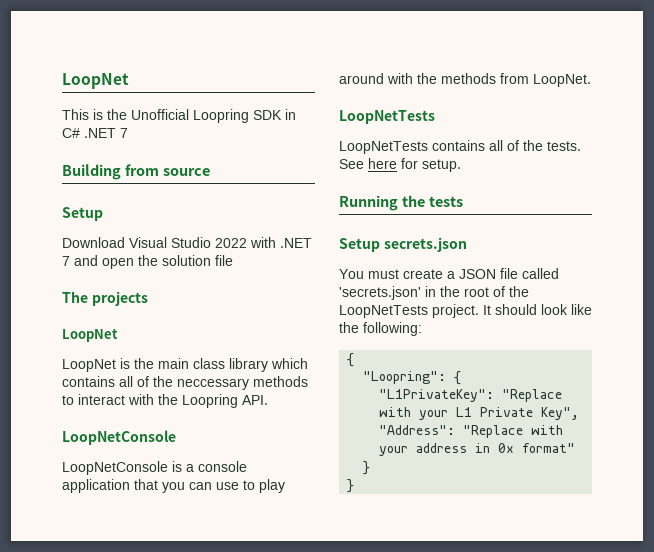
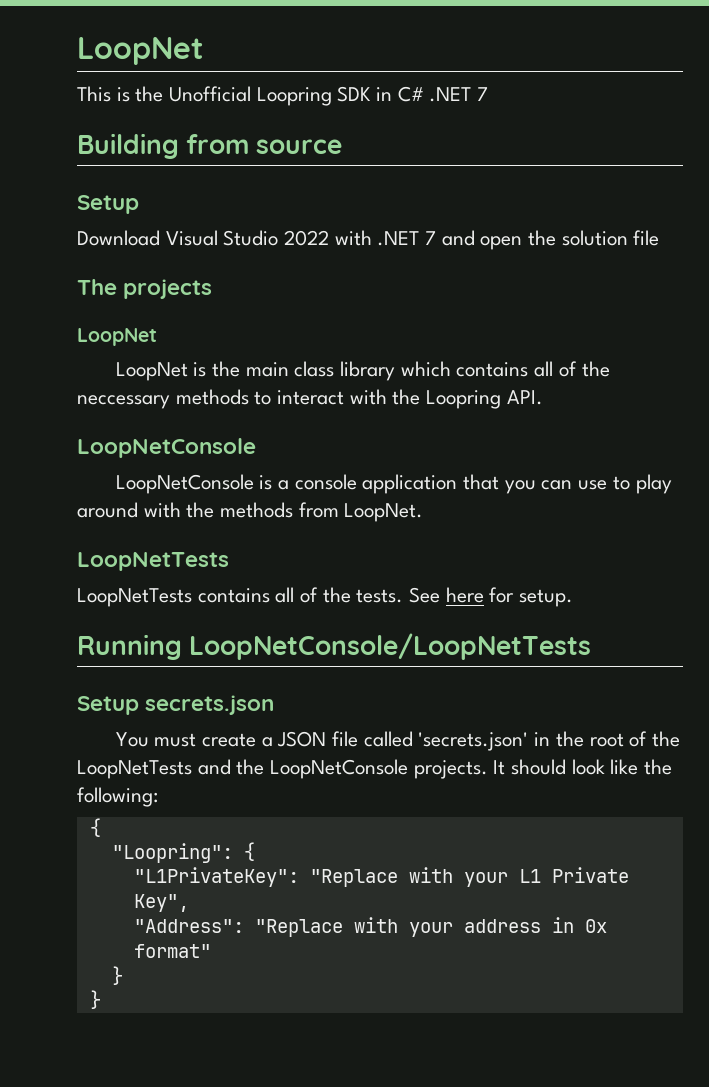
- Running the tests
+ Running LoopNetConsole/LoopNetTests
- You must create a JSON file called 'secrets.json' in the root of the LoopNetTests project.
+ You must create a JSON file called 'secrets.json' in the root of the LoopNetTests and the LoopNetConsole projects.

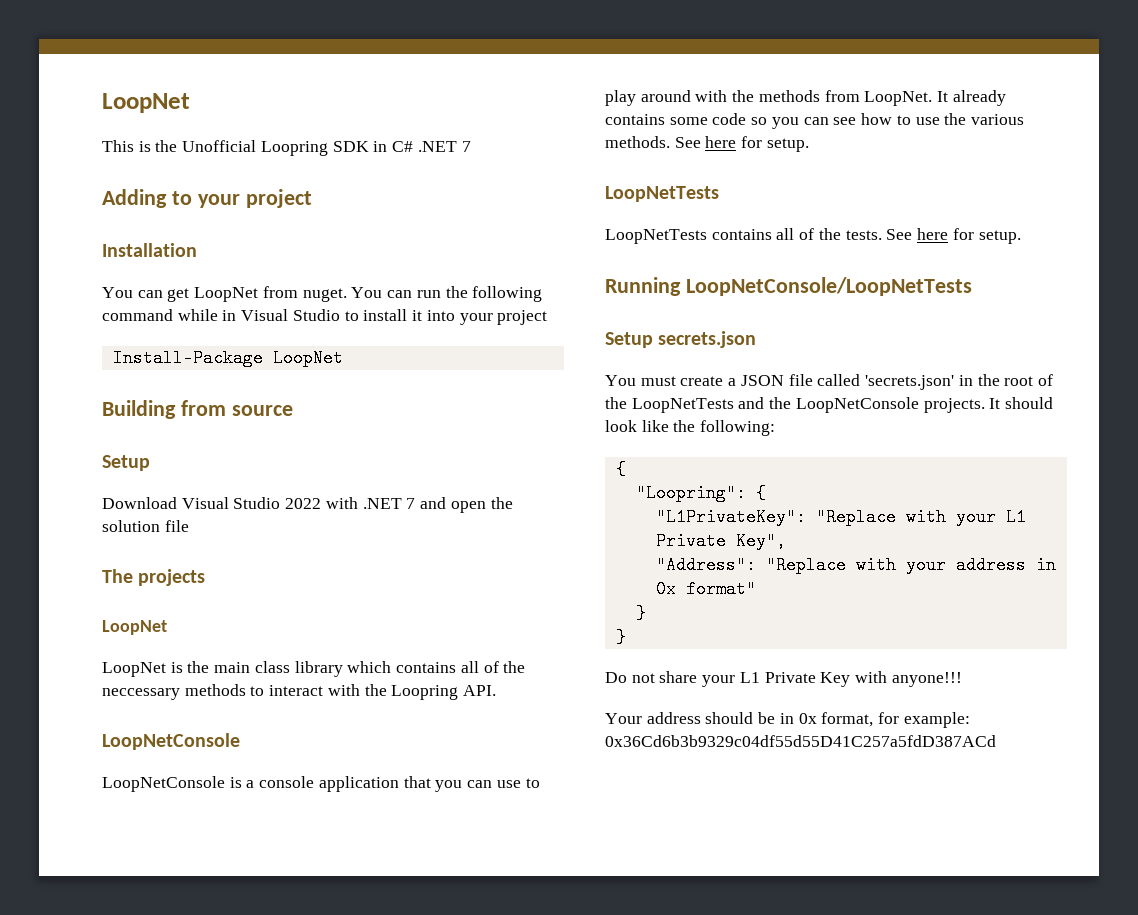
+ Adding to your project
+ Installation
+ You can get LoopNet from nuget. You can run the following command while in Visual Studio to install it into your project
+ Install-Package LoopNet
+ It already contains some code so you can see how to use the various methods. See here for setup.
+ Do not share your L1 Private Key with anyone!!!
+ Your address should be in 0x format, for example: 0x36Cd6b3b9329c04df55d55D41C257a5fdD387ACd

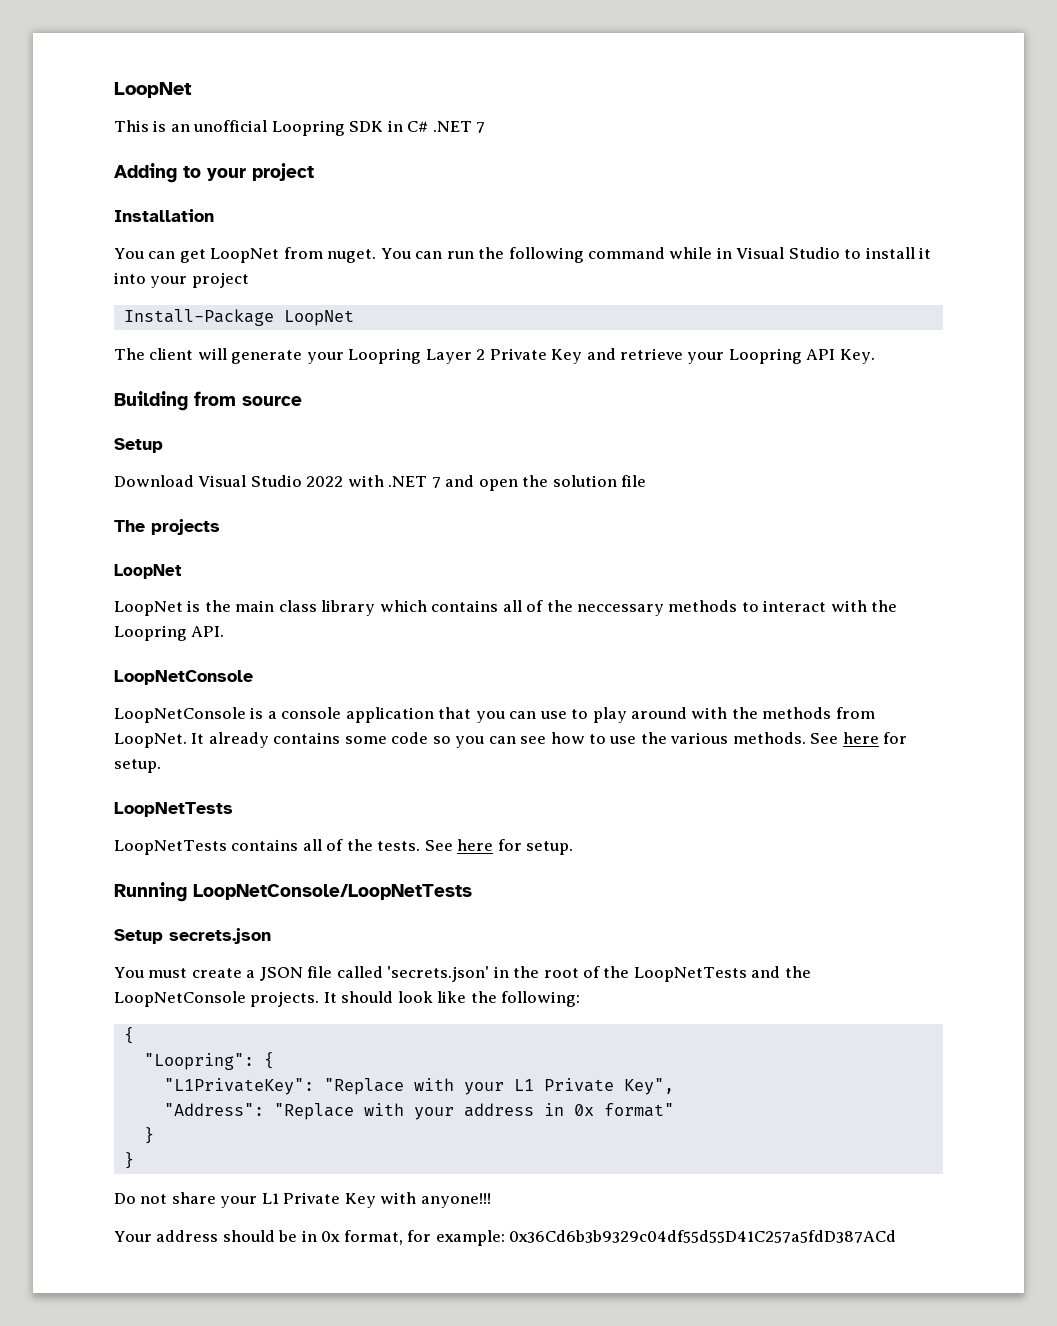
- This is the Unofficial Loopring SDK in C# .NET 7
+ This is an unofficial Loopring SDK in C# .NET 7
+ The client will generate your Loopring Layer 2 Private Key and retrieve your Loopring API Key.

